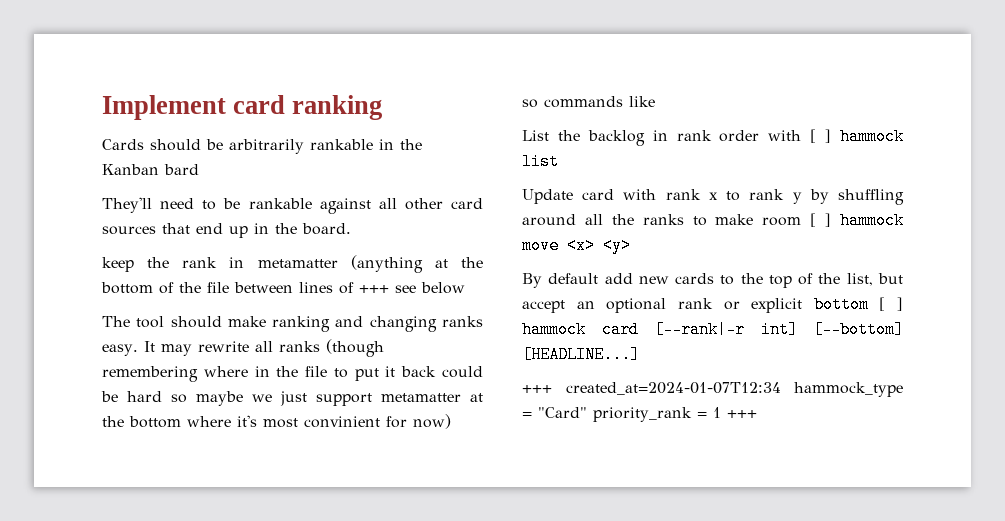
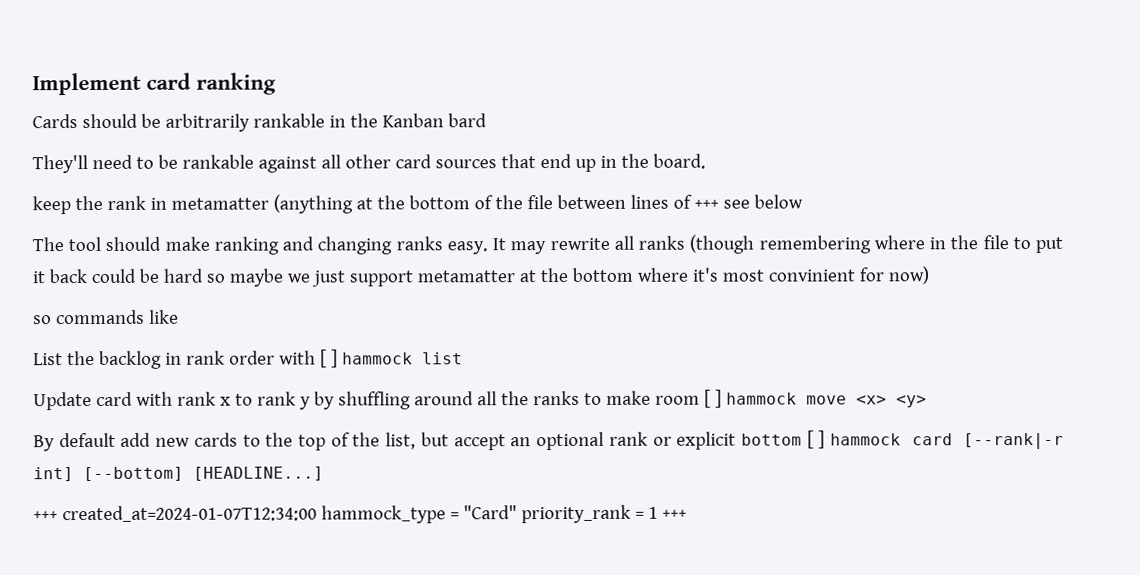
- +++ created_at=2024-01-07T12:34 hammock_type = "Card" priority_rank = 1 +++
+ +++ created_at=2024-01-07T12:34:00 hammock_type = "Card" priority_rank = 1 +++

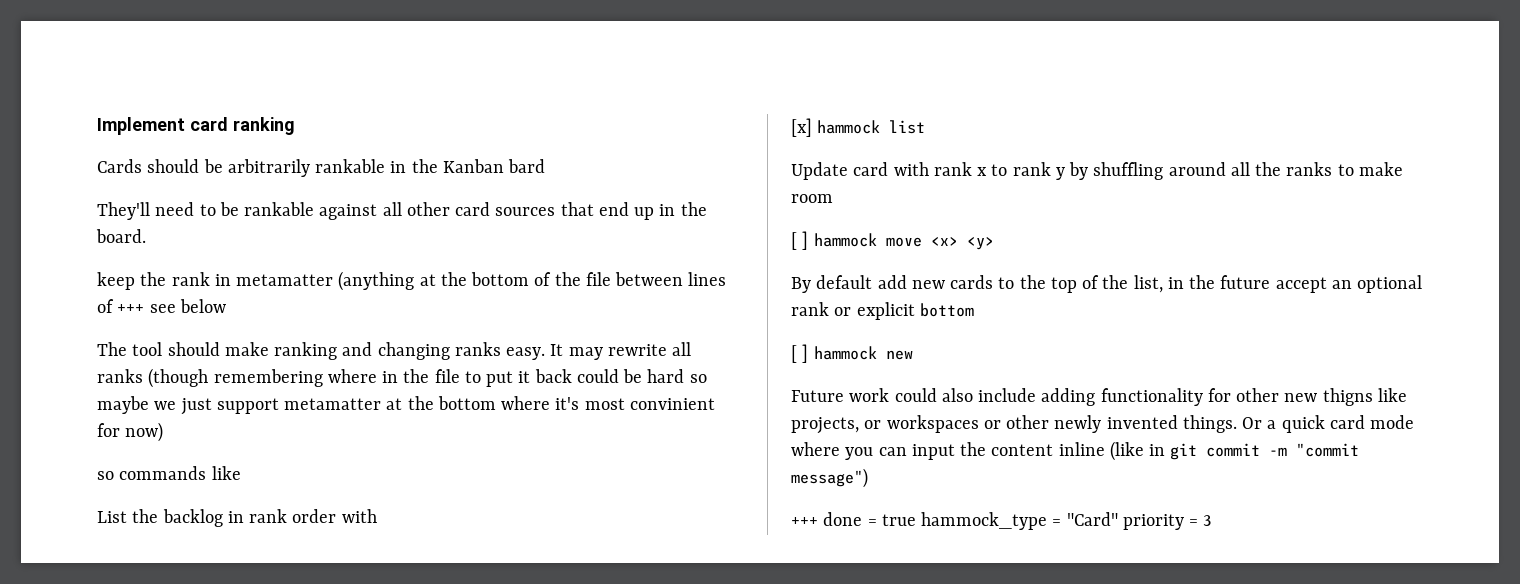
- List the backlog in rank order with [ ] hammock list
+ List the backlog in rank order with
+ [x] hammock list
- Update card with rank x to rank y by shuffling around all the ranks to make room [ ] hammock move <x> <y>
+ Update card with rank x to rank y by shuffling around all the ranks to make room
+ [ ] hammock move <x> <y>
- By default add new cards to the top of the list, but accept an optional rank or explicit bottom [ ] hammock card [--rank|-r int] [--bottom] [HEADLINE...]
- +++ created_at=2024-01-07T12:34:00 hammock_type = "Card" priority_rank = 1 +++
+ By default add new cards to the top of the list, in the future accept an optional rank or explicit bottom
+ [ ] hammock new
+ Future work could also include adding functionality for other new thigns like projects, or workspaces or other newly invented things. Or a quick card mode where you can input the content inline (like in git commit -m "commit message")
+ +++ done = true hammock_type = "Card" priority = 3

